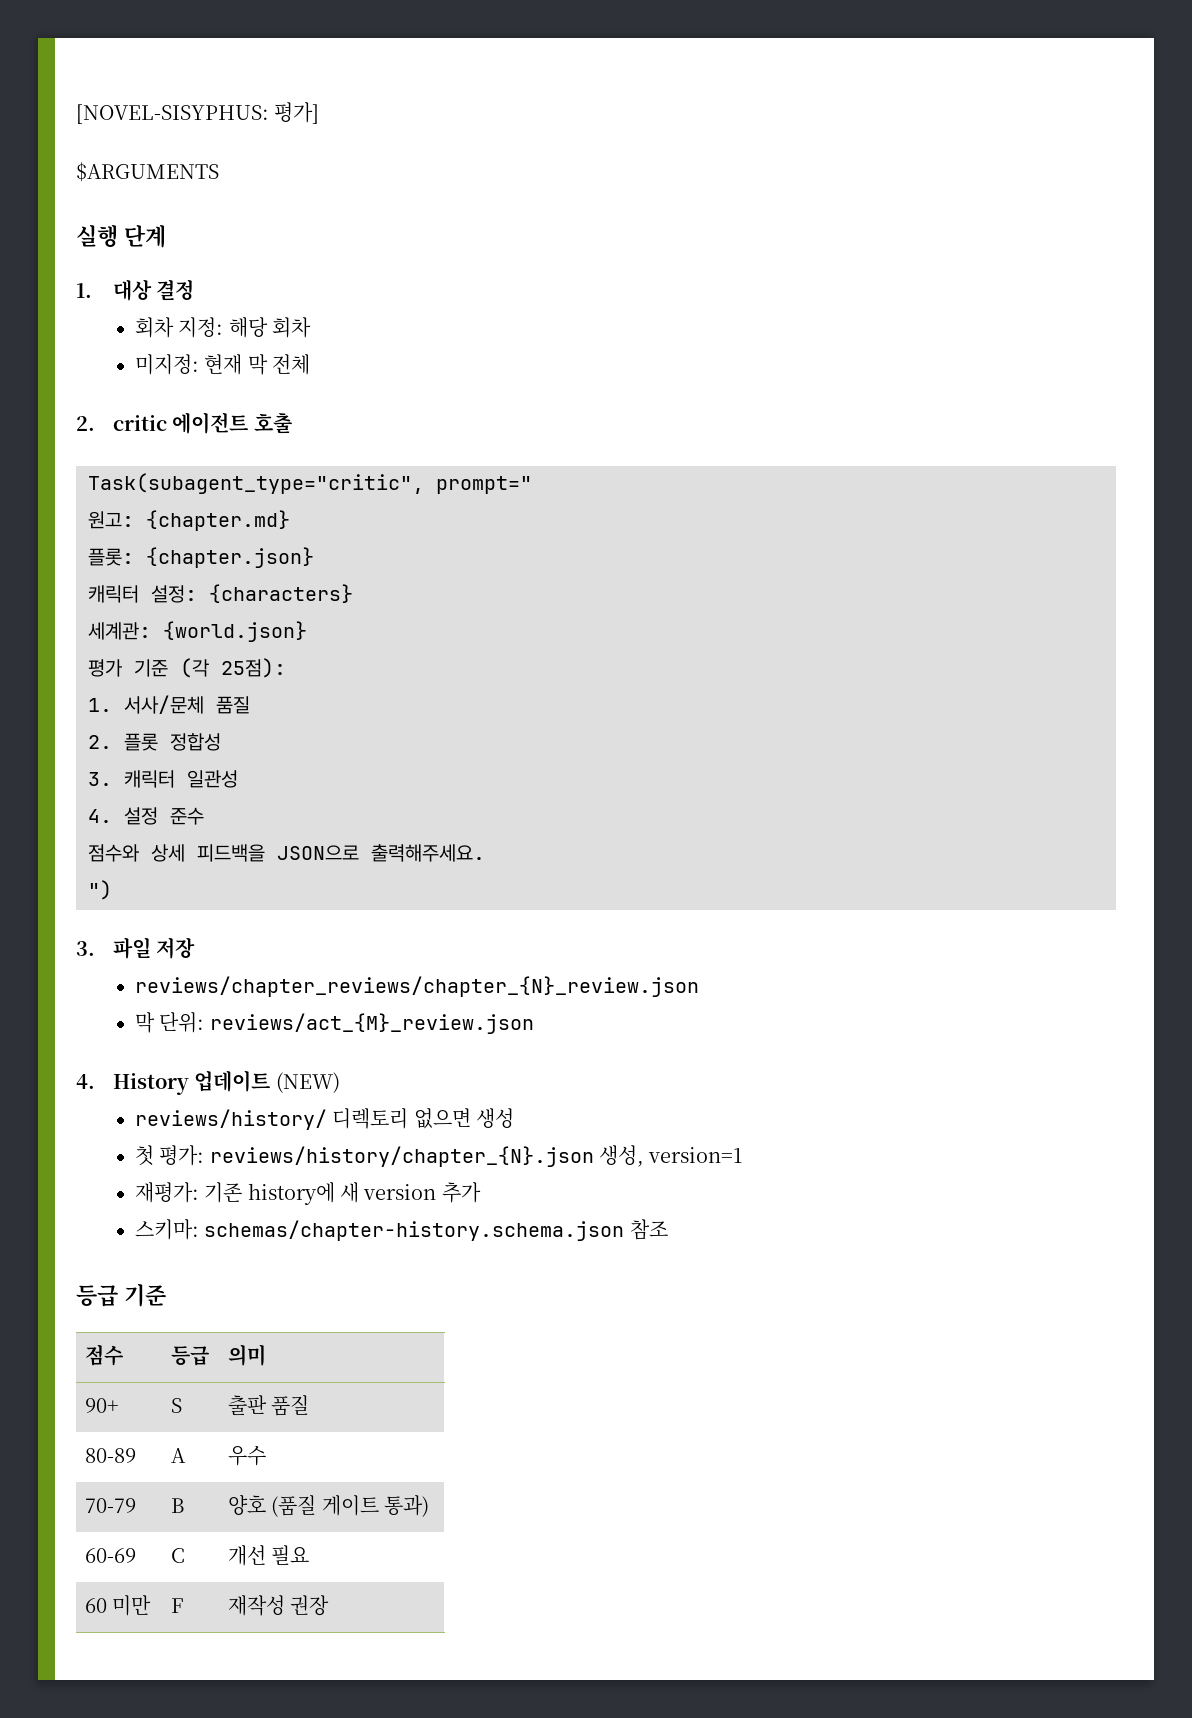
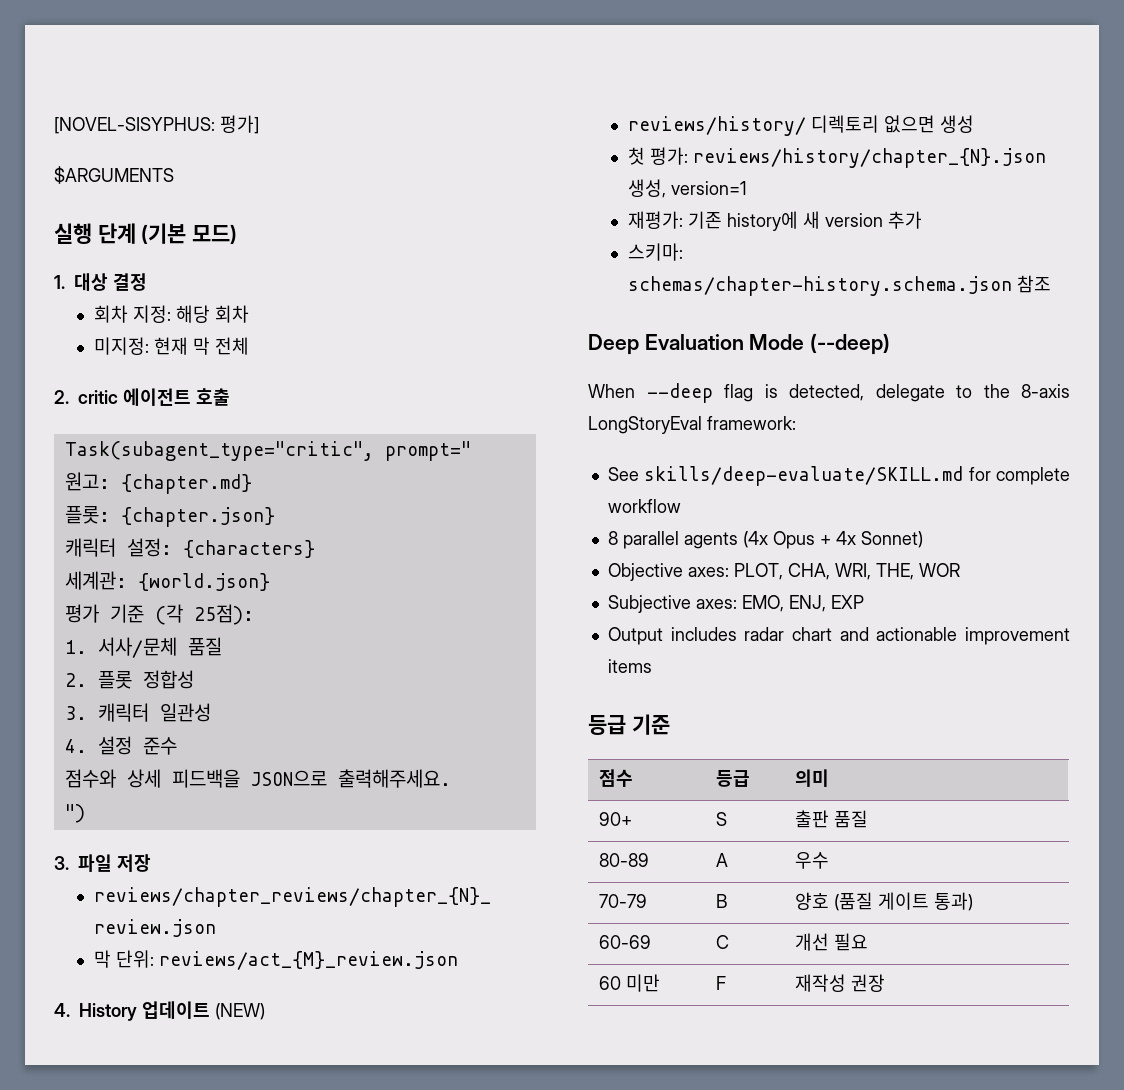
- 실행 단계
+ 실행 단계 (기본 모드)
+ Deep Evaluation Mode (--deep)
+ When --deep flag is detected, delegate to the 8-axis LongStoryEval framework:
+ See skills/deep-evaluate/SKILL.md for complete workflow
+ 8 parallel agents (4x Opus + 4x Sonnet)
+ Objective axes: PLOT, CHA, WRI, THE, WOR
+ Subjective axes: EMO, ENJ, EXP
+ Output includes radar chart and actionable improvement items

